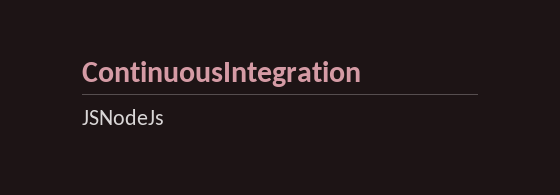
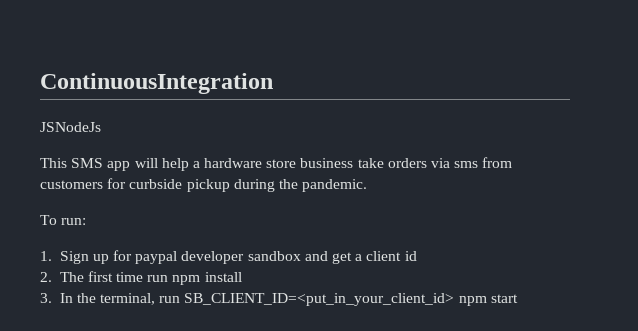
+ This SMS app will help a hardware store business take orders via sms from customers for curbside pickup during the pandemic.
+ To run:
+ 1. Sign up for paypal developer sandbox and get a client id
+ 2. The first time run npm install
+ 3. In the terminal, run SB_CLIENT_ID=<put_in_your_client_id> npm start

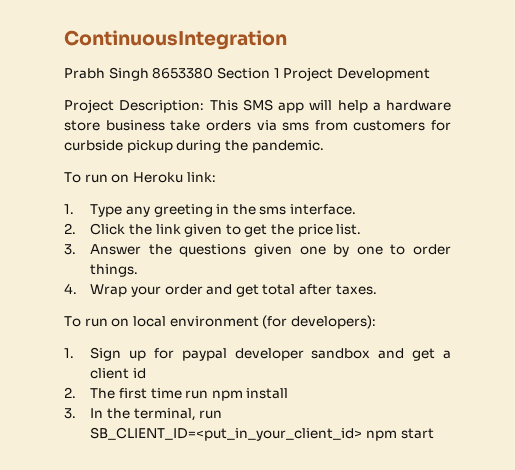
- JSNodeJs
- This SMS app will help a hardware store business take orders via sms from customers for curbside pickup during the pandemic.
+ Prabh Singh 8653380 Section 1 Project Development
+ Project Description: This SMS app will help a hardware store business take orders via sms from customers for curbside pickup during the pandemic.
- To run:
+ To run on Heroku link:
+ 1. Type any greeting in the sms interface.
+ 2. Click the link given to get the price list.
+ 3. Answer the questions given one by one to order things.
+ 4. Wrap your order and get total after taxes.
+ To run on local environment (for developers):

